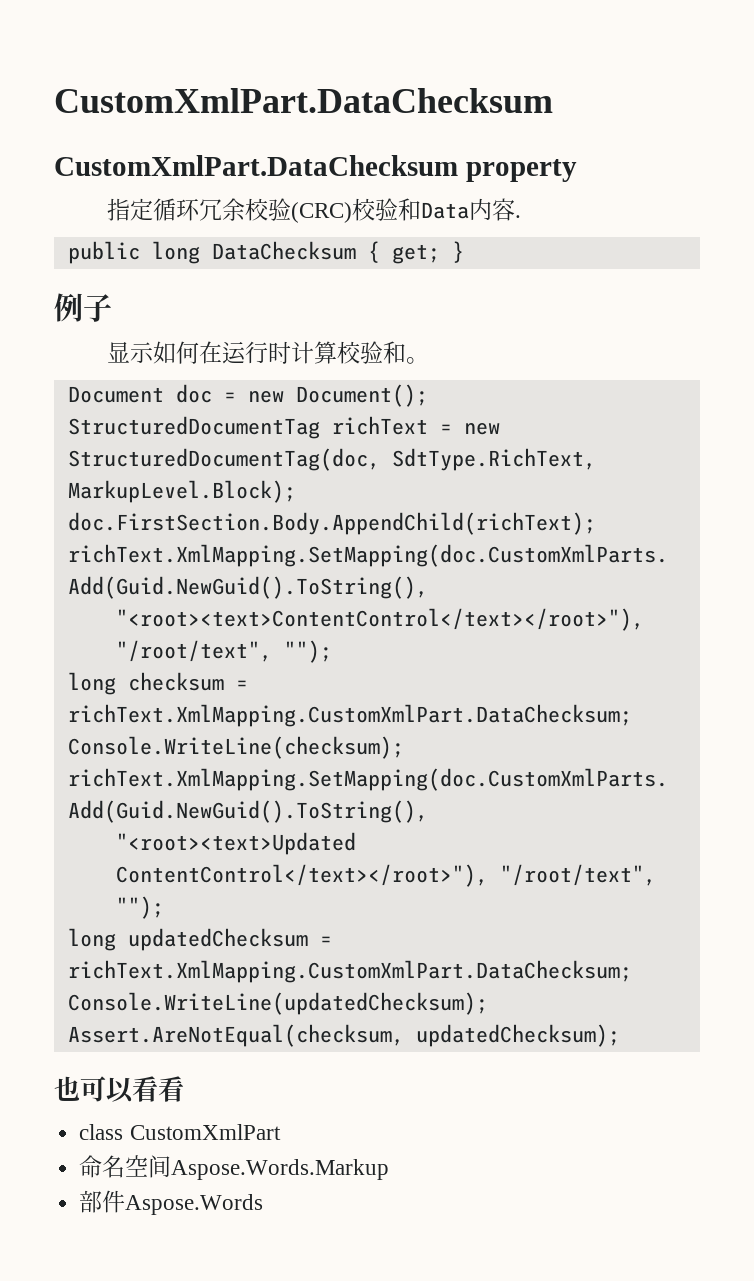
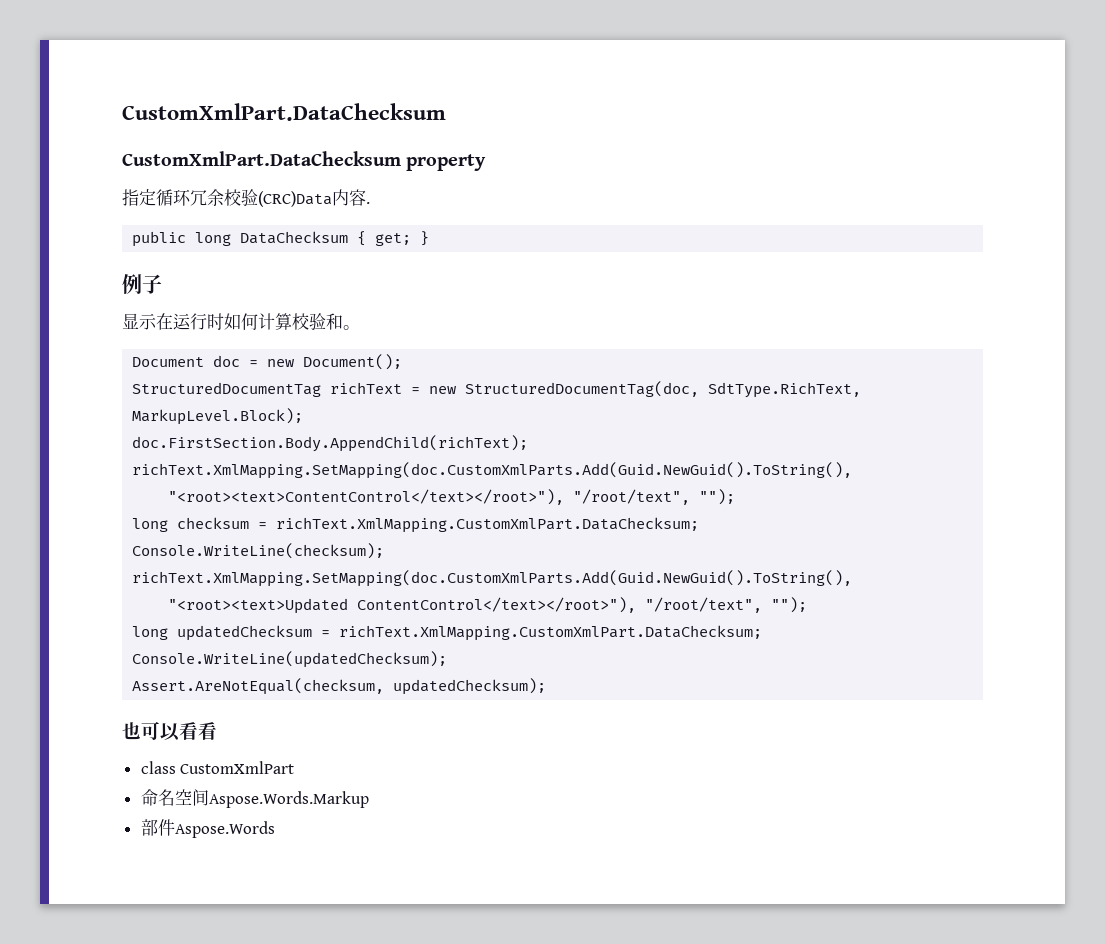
- 指定循环冗余校验(CRC)校验和Data内容.
+ 指定循环冗余校验(CRC)Data内容.
- 显示如何在运行时计算校验和。
+ 显示在运行时如何计算校验和。

